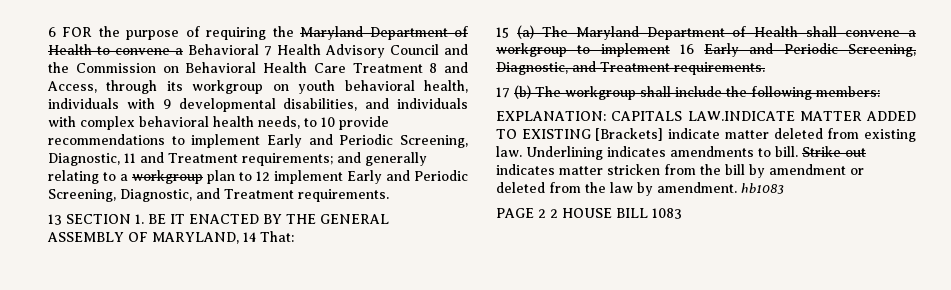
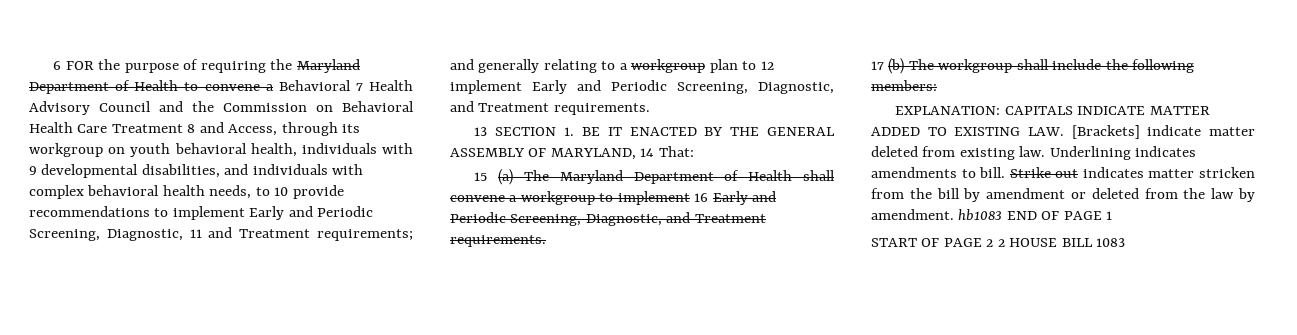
- EXPLANATION: CAPITALS LAW.INDICATE MATTER ADDED TO EXISTING [Brackets] indicate matter deleted from existing law.
+ EXPLANATION: CAPITALS INDICATE MATTER ADDED TO EXISTING LAW. [Brackets] indicate matter deleted from existing law.
- Strike out indicates matter stricken from the bill by amendment or deleted from the law by amendment. hb1083
- PAGE 2 2 HOUSE BILL 1083
+ Strike out indicates matter stricken from the bill by amendment or deleted from the law by amendment. hb1083 END OF PAGE 1
+ START OF PAGE 2 2 HOUSE BILL 1083

